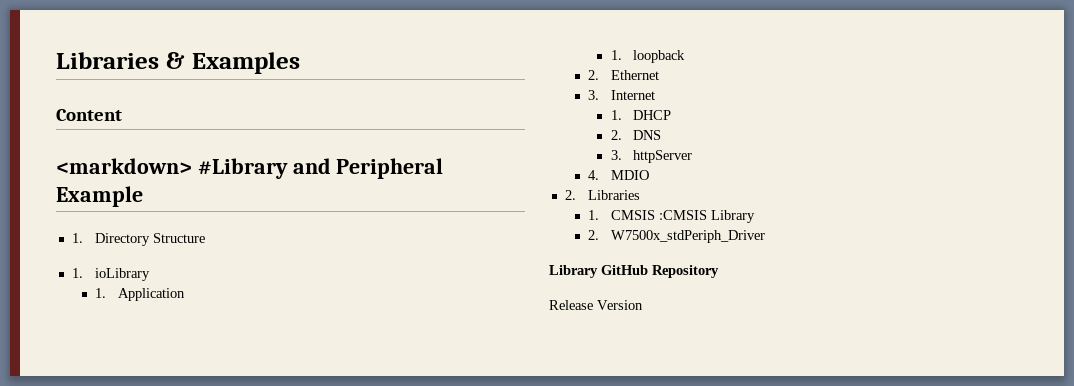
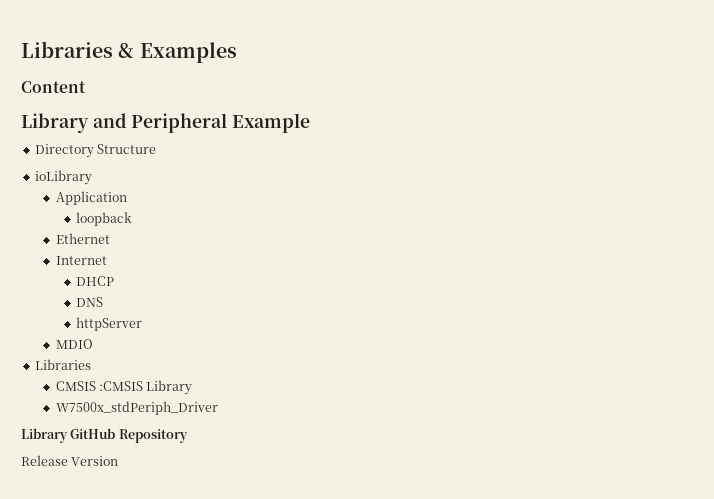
- <markdown> #Library and Peripheral Example
+ Library and Peripheral Example
- 1. Directory Structure
+ Directory Structure
- 1. ioLibrary
+ ioLibrary
- 1. Application
+ Application
- 1. loopback
+ loopback
- 2. Ethernet
+ Ethernet
- 3. Internet
+ Internet
- 1. DHCP
+ DHCP
- 2. DNS
+ DNS
- 3. httpServer
+ httpServer
- 4. MDIO
- 2. Libraries
+ MDIO
+ Libraries
- 1. CMSIS :CMSIS Library
+ CMSIS :CMSIS Library
- 2. W7500x_stdPeriph_Driver
+ W7500x_stdPeriph_Driver

